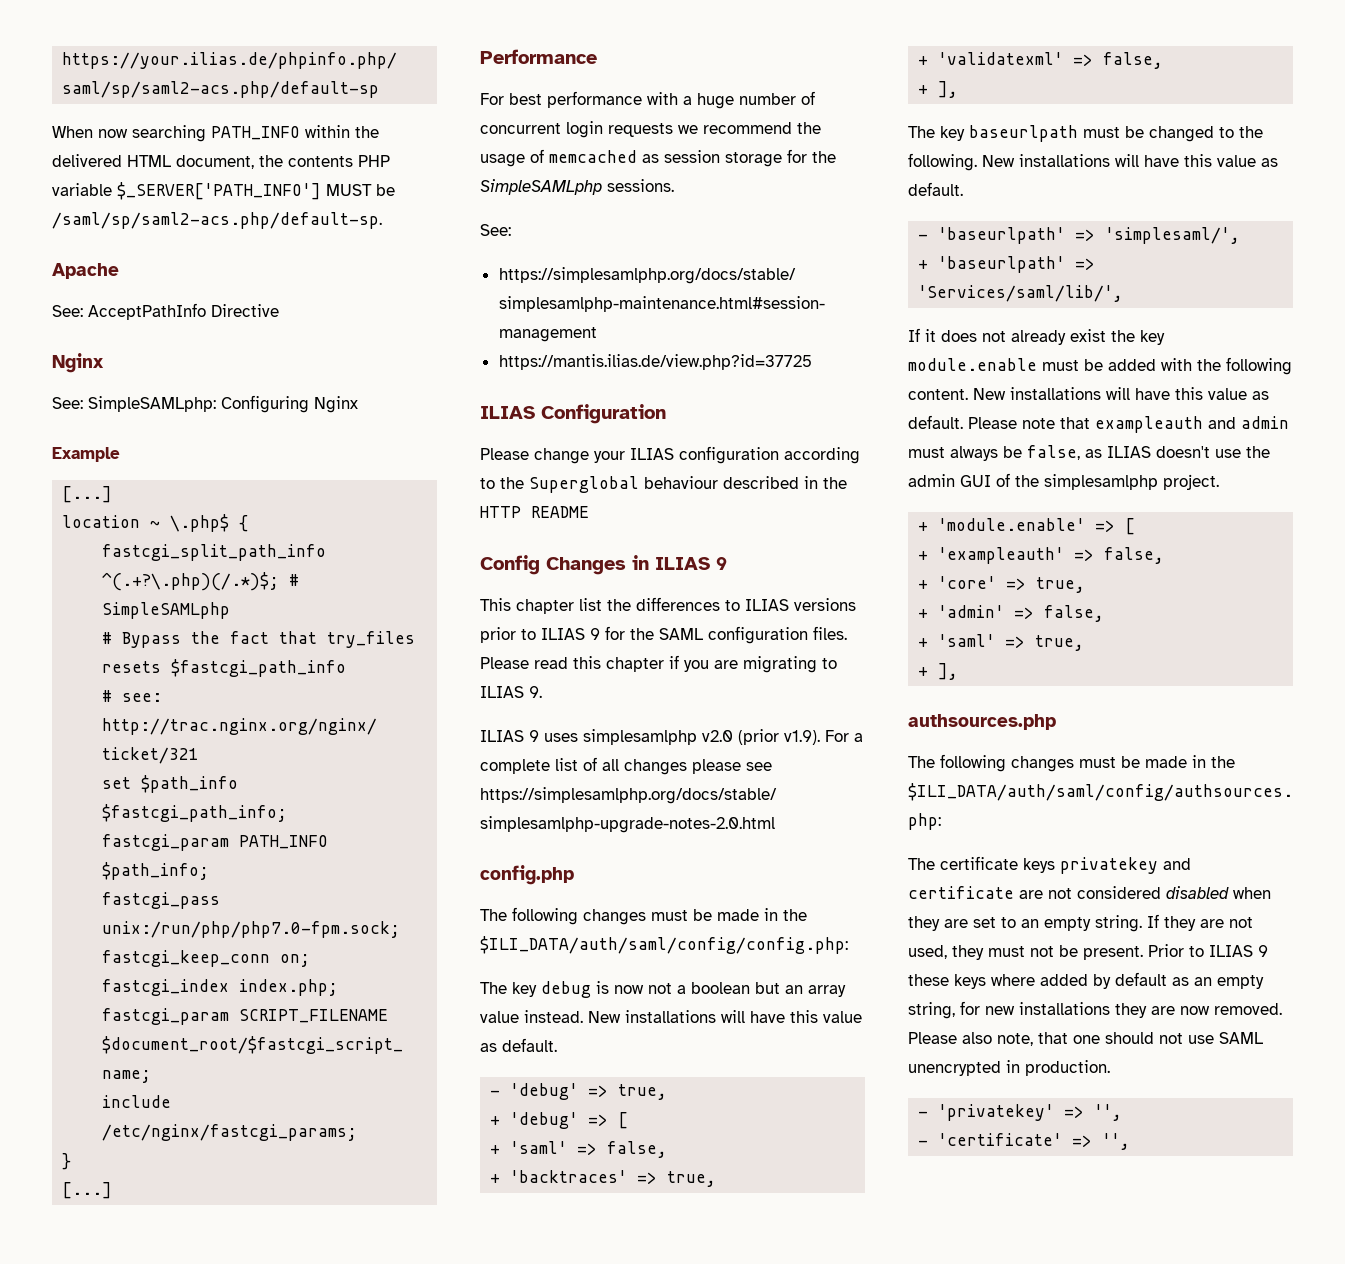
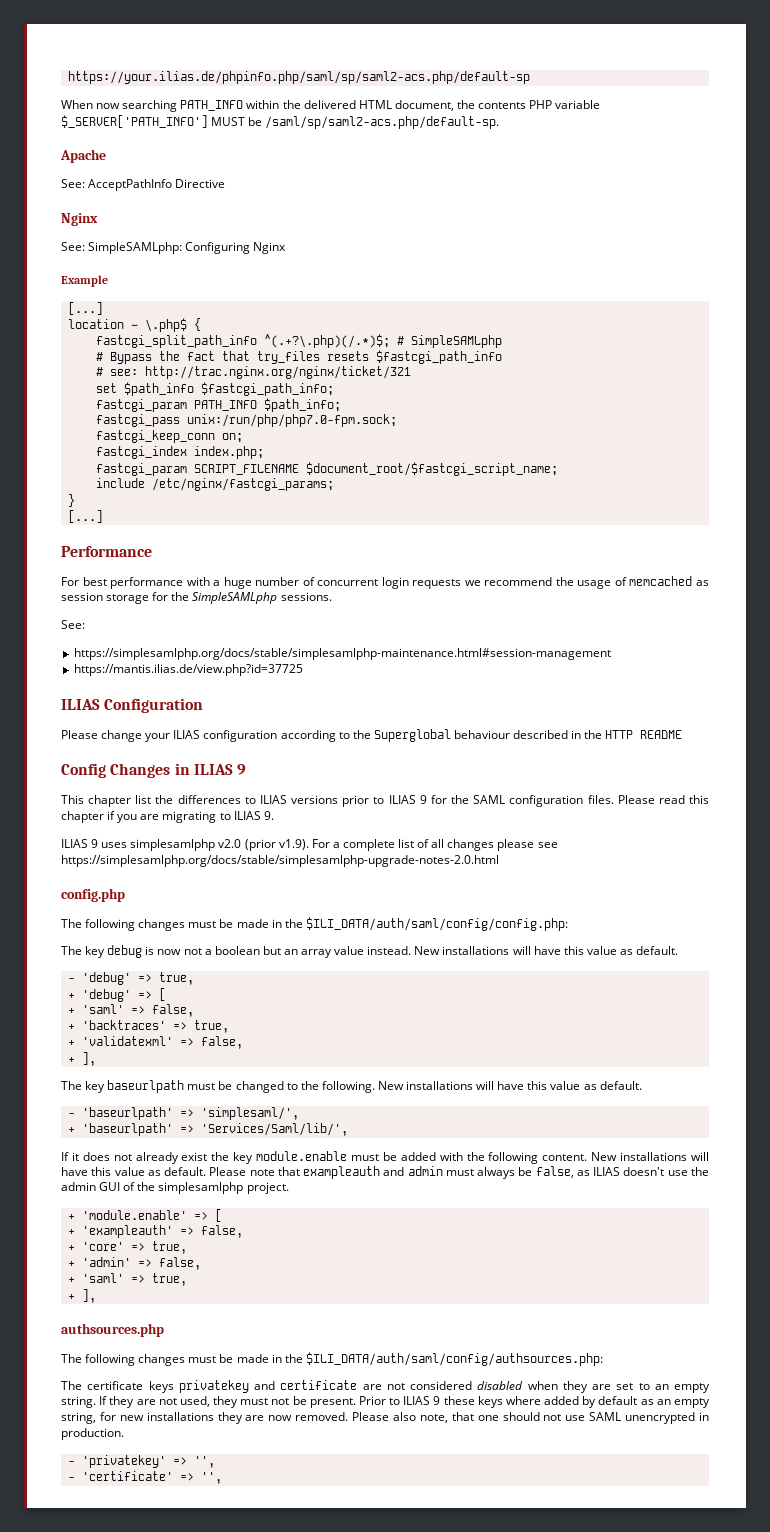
- + 'baseurlpath' => 'Services/saml/lib/',
+ + 'baseurlpath' => 'Services/Saml/lib/',

